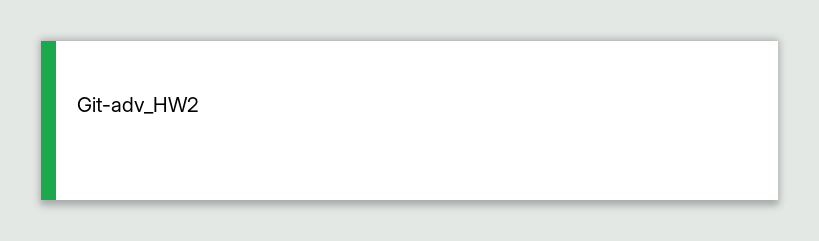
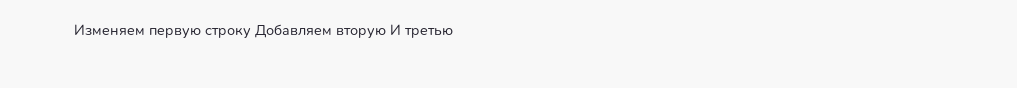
- Git-adv_HW2
+ Изменяем первую строку Добавляем вторую И третью

